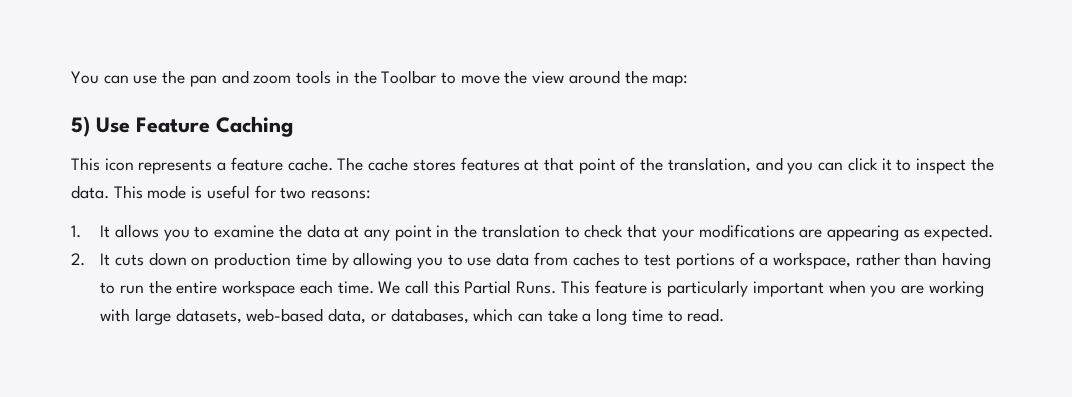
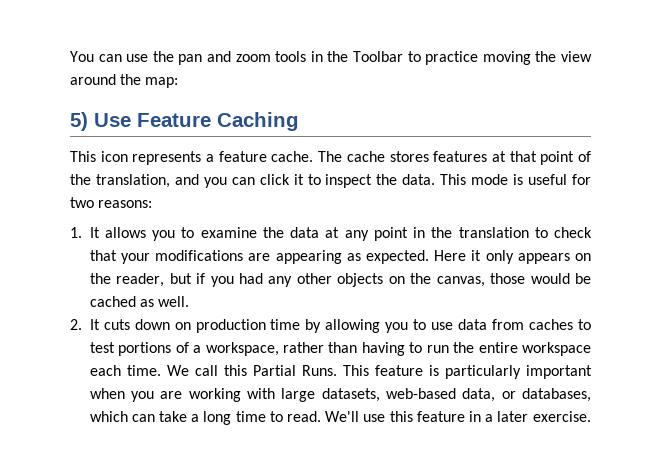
- You can use the pan and zoom tools in the Toolbar to move the view around the map:
+ You can use the pan and zoom tools in the Toolbar to practice moving the view around the map:
+ Here it only appears on the reader, but if you had any other objects on the canvas, those would be cached as well.
+ We'll use this feature in a later exercise.

